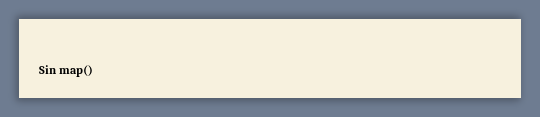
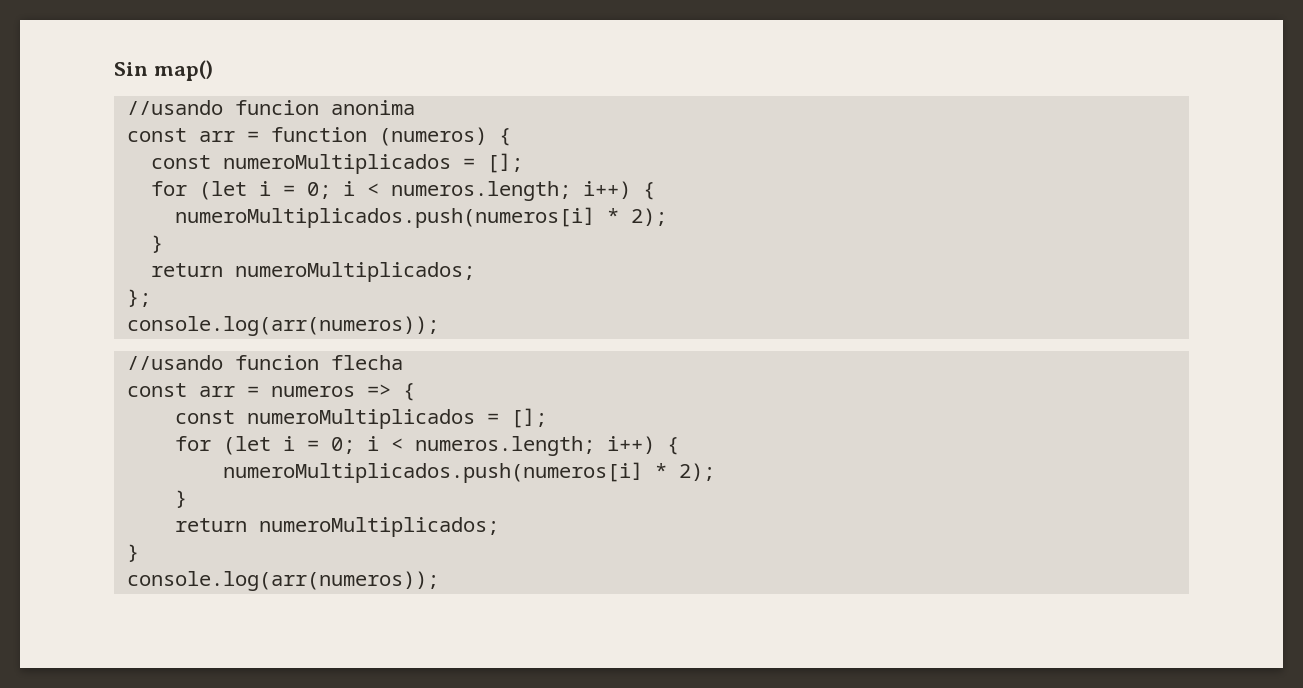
+ //usando funcion anonima
+ const arr = function (numeros) {
+ const numeroMultiplicados = [];
+ for (let i = 0; i < numeros.length; i++) {
+ numeroMultiplicados.push(numeros[i] * 2);
+ }
+ return numeroMultiplicados;
+ };
+ console.log(arr(numeros));
+ //usando funcion flecha
+ const arr = numeros => {
+ const numeroMultiplicados = [];
+ for (let i = 0; i < numeros.length; i++) {
+ numeroMultiplicados.push(numeros[i] * 2);
+ }
+ return numeroMultiplicados;
+ }
+ console.log(arr(numeros));

